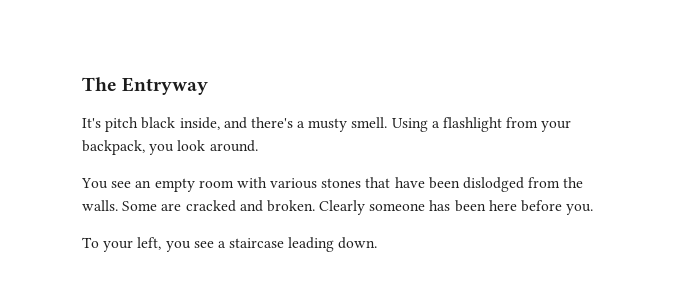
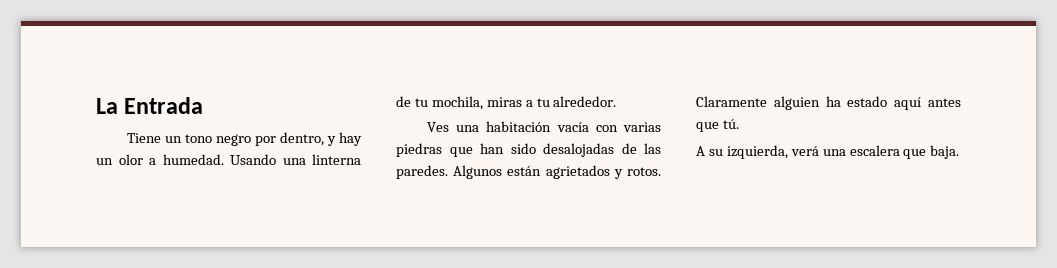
- The Entryway
- It's pitch black inside, and there's a musty smell. Using a flashlight from your backpack, you look around.
- You see an empty room with various stones that have been dislodged from the walls. Some are cracked and broken. Clearly someone has been here before you.
- To your left, you see a staircase leading down.
+ La Entrada
+ Tiene un tono negro por dentro, y hay un olor a humedad. Usando una linterna de tu mochila, miras a tu alrededor.
+ Ves una habitación vacía con varias piedras que han sido desalojadas de las paredes. Algunos están agrietados y rotos. Claramente alguien ha estado aquí antes que tú.
+ A su izquierda, verá una escalera que baja.

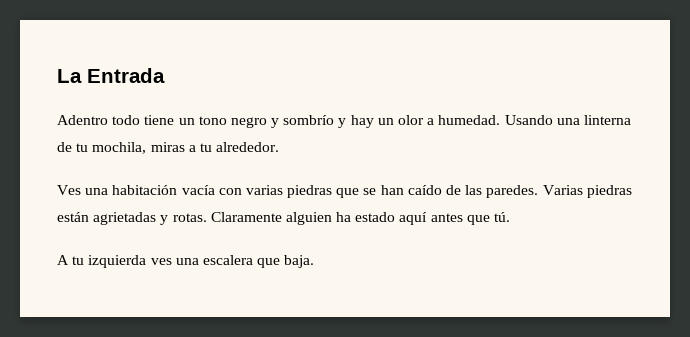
- Tiene un tono negro por dentro, y hay un olor a humedad.
+ Adentro todo tiene un tono negro y sombrío y hay un olor a humedad.
- Ves una habitación vacía con varias piedras que han sido desalojadas de las paredes. Algunos están agrietados y rotos.
+ Ves una habitación vacía con varias piedras que se han caído de las paredes. Varias piedras están agrietadas y rotas.
- A su izquierda, verá una escalera que baja.
+ A tu izquierda ves una escalera que baja.

